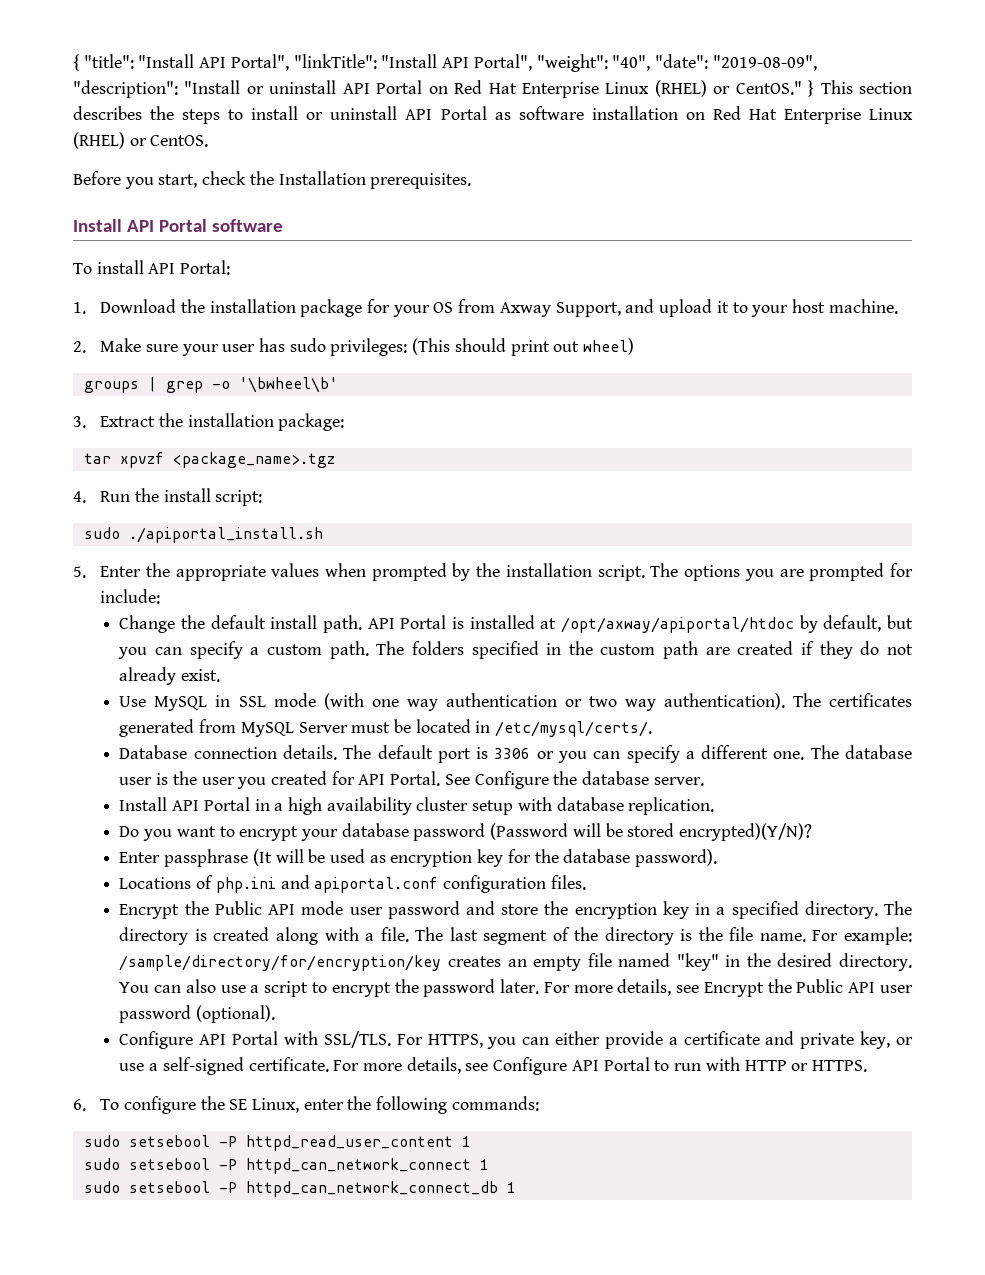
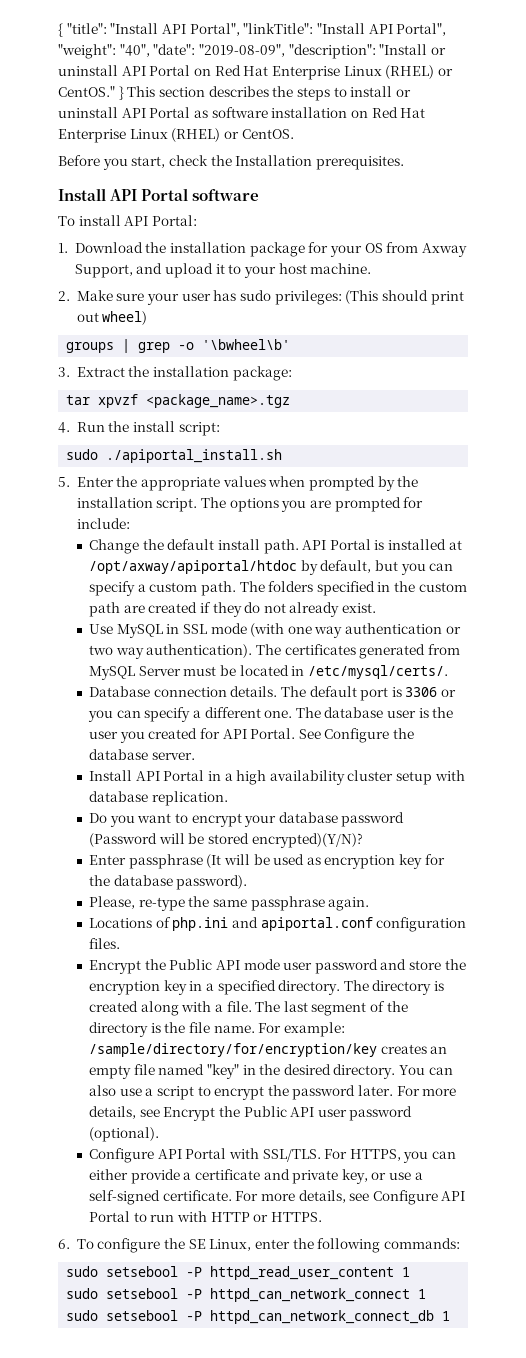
+ Please, re-type the same passphrase again.

